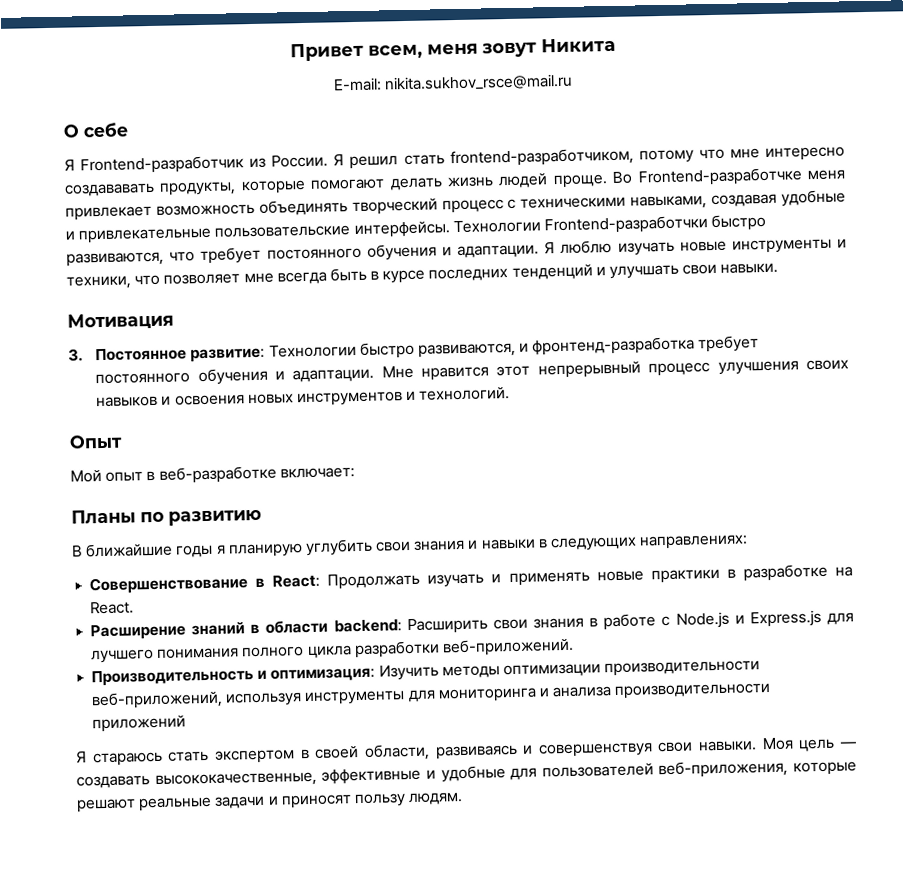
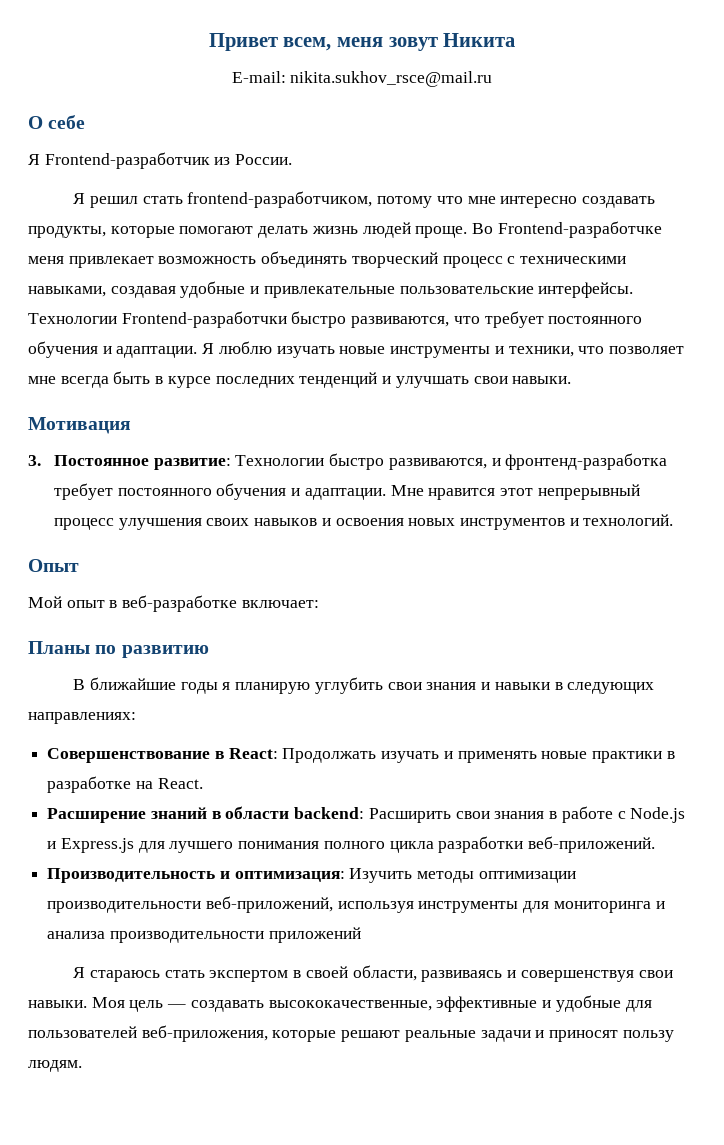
- Я Frontend-разработчик из России. Я решил стать frontend-разработчиком, потому что мне интересно создававать продукты, которые помогают делать жизнь людей проще.
+ Я Frontend-разработчик из России.
+ Я решил стать frontend-разработчиком, потому что мне интересно создавать продукты, которые помогают делать жизнь людей проще.

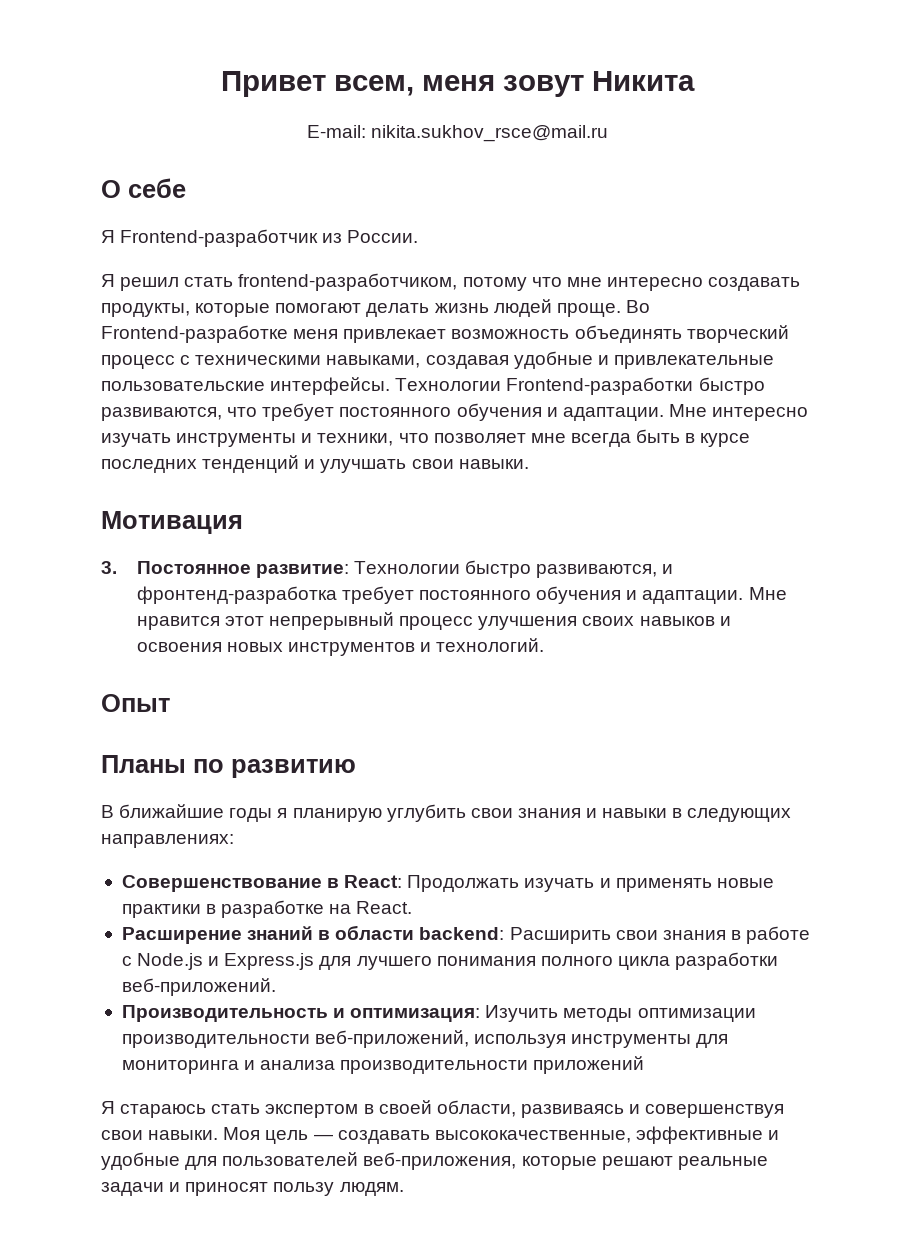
- Во Frontend-разработчке меня привлекает возможность объединять творческий процесс с техническими навыками, создавая удобные и привлекательные пользовательские интерфейсы.
+ Во Frontend-разработке меня привлекает возможность объединять творческий процесс с техническими навыками, создавая удобные и привлекательные пользовательские интерфейсы.
- Технологии Frontend-разработчки быстро развиваются, что требует постоянного обучения и адаптации.
+ Технологии Frontend-разработки быстро развиваются, что требует постоянного обучения и адаптации.
- Я люблю изучать новые инструменты и техники, что позволяет мне всегда быть в курсе последних тенденций и улучшать свои навыки.
+ Мне интересно изучать инструменты и техники, что позволяет мне всегда быть в курсе последних тенденций и улучшать свои навыки.
- Мой опыт в веб-разработке включает:

